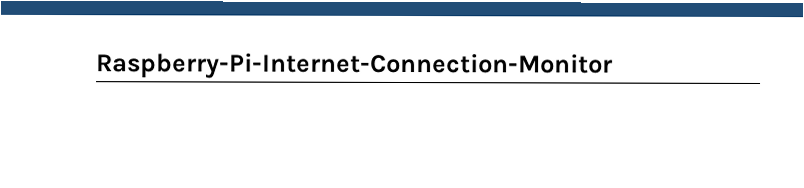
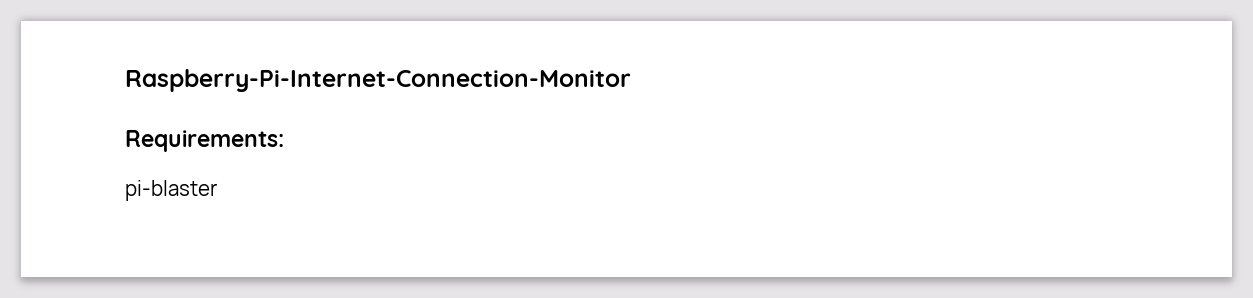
+ Requirements:
+ pi-blaster

